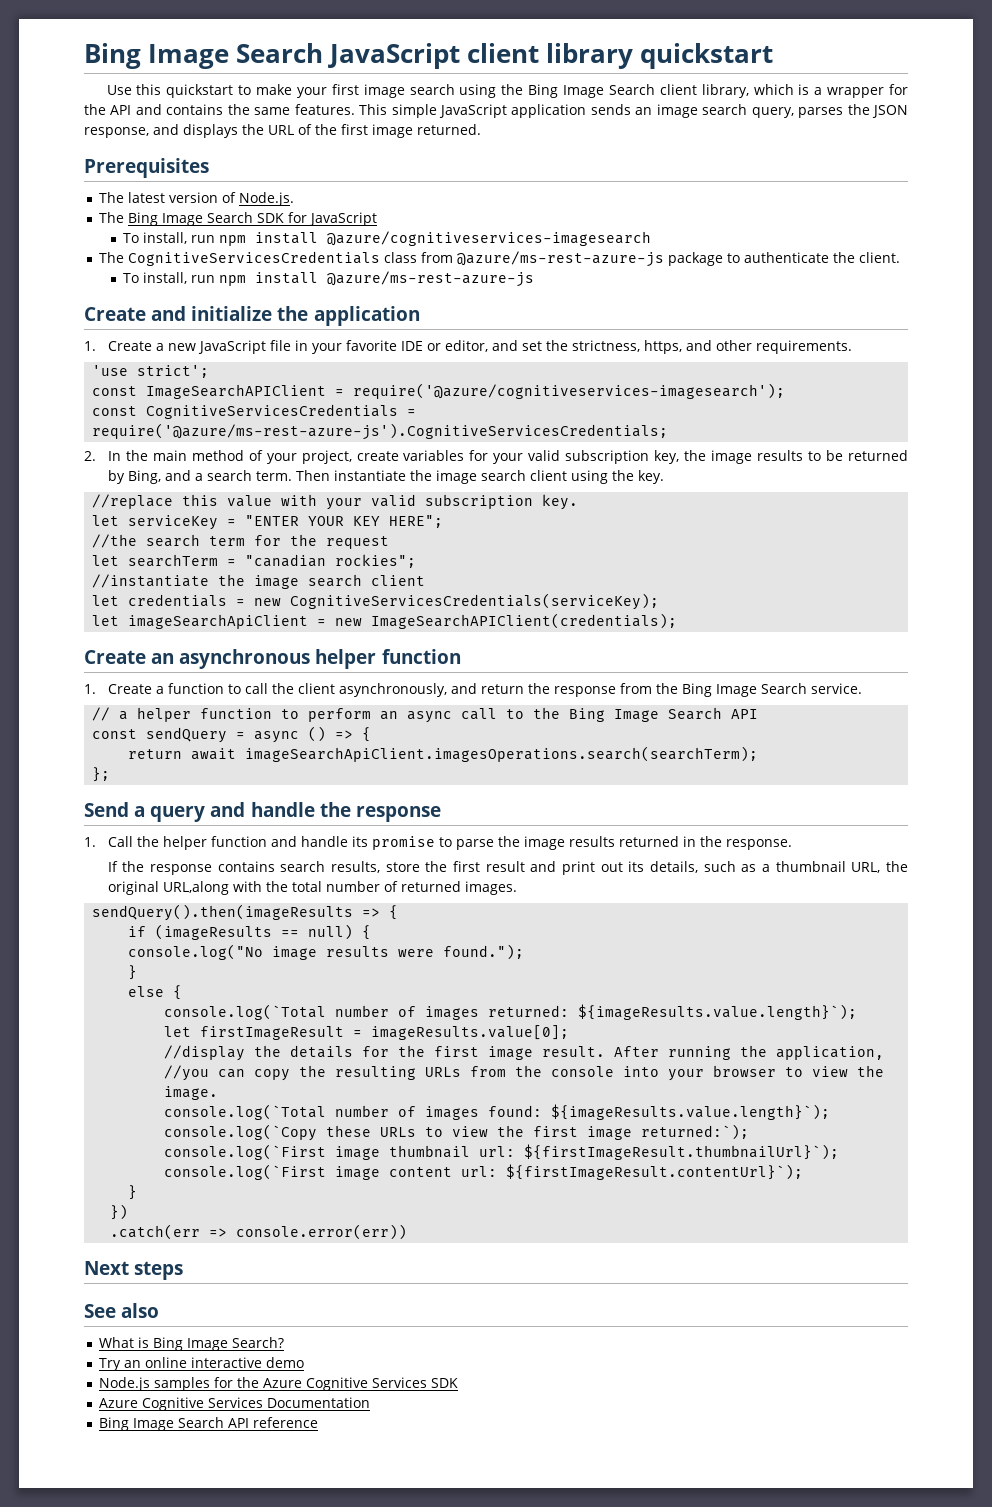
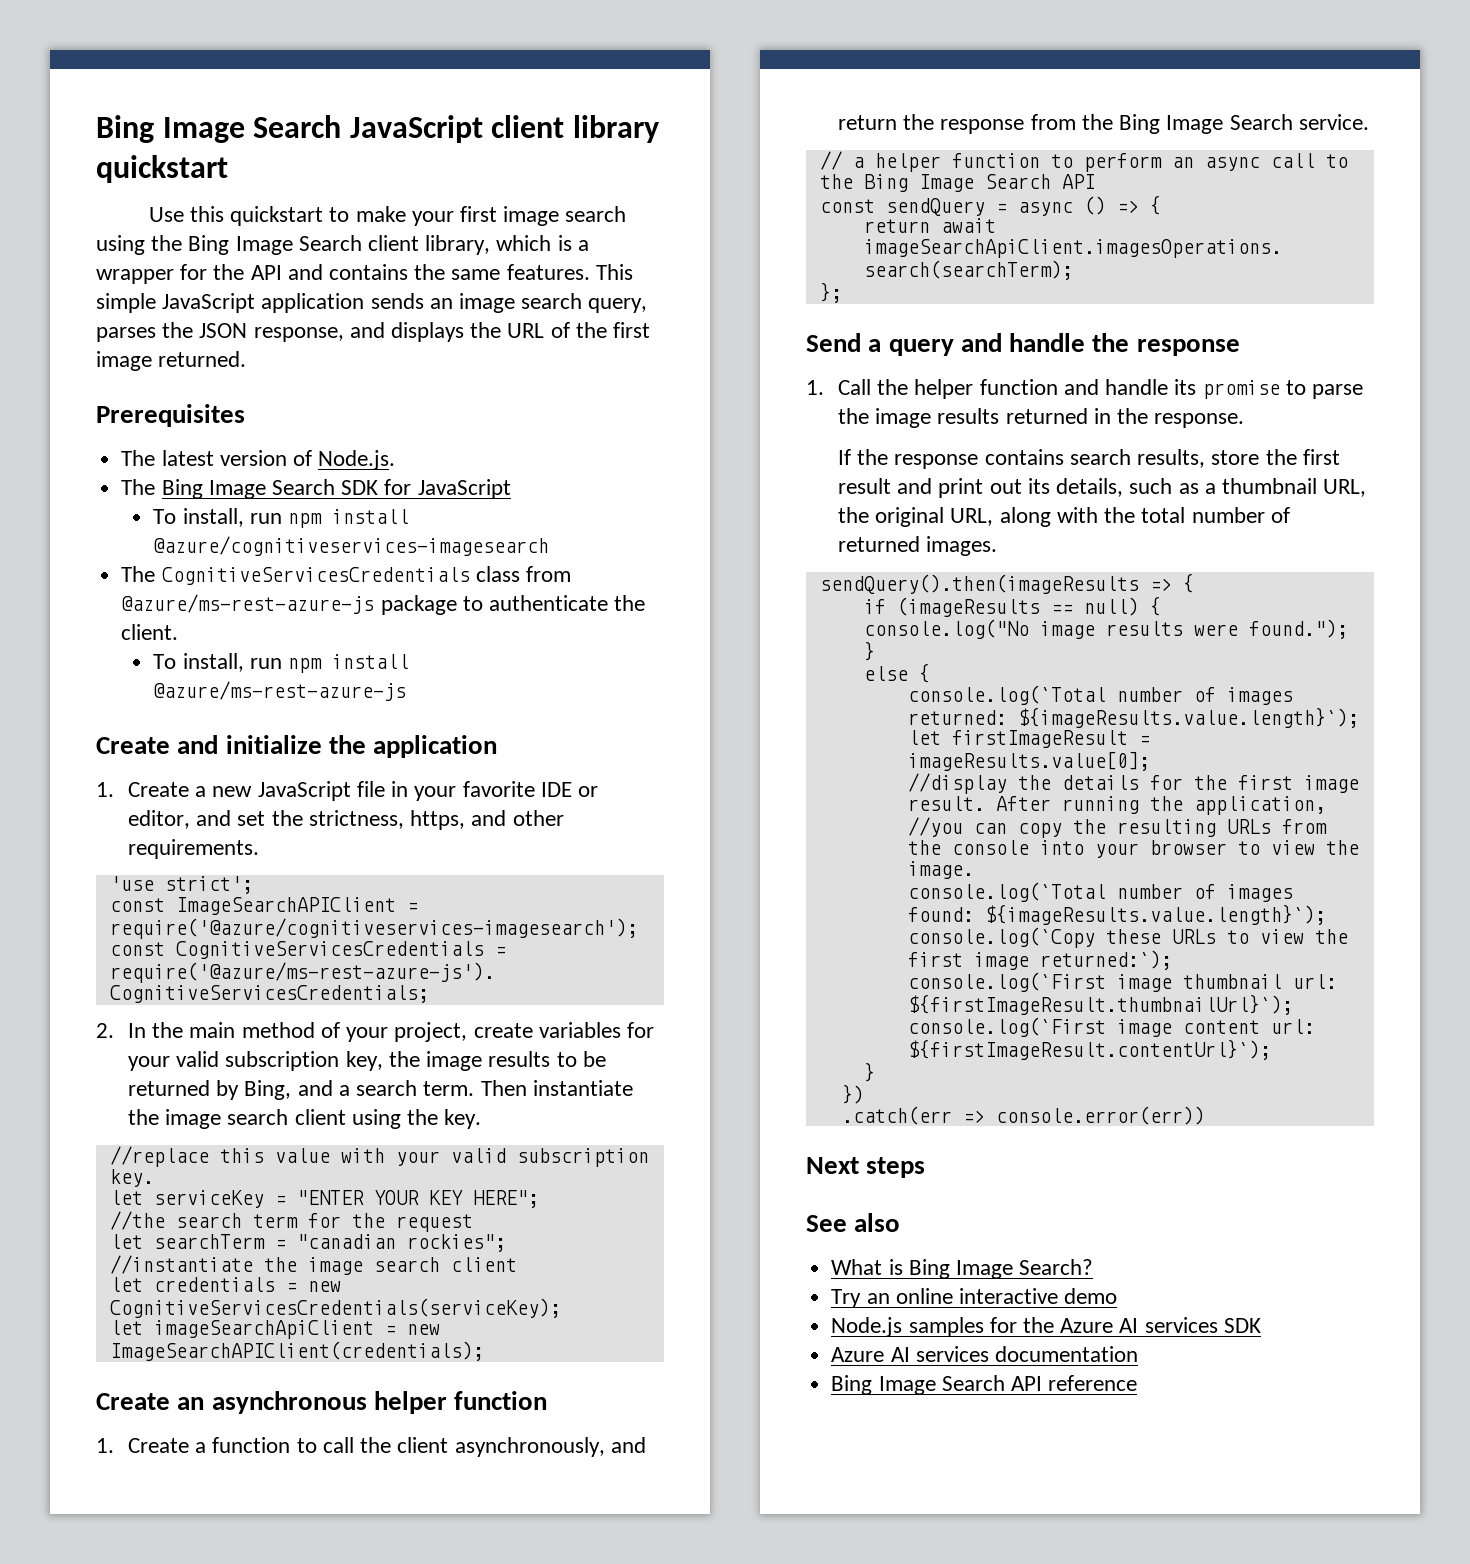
- If the response contains search results, store the first result and print out its details, such as a thumbnail URL, the original URL,along with the total number of returned images.
+ If the response contains search results, store the first result and print out its details, such as a thumbnail URL, the original URL, along with the total number of returned images.
- Node.js samples for the Azure Cognitive Services SDK
+ Node.js samples for the Azure AI services SDK
- Azure Cognitive Services Documentation
+ Azure AI services documentation

